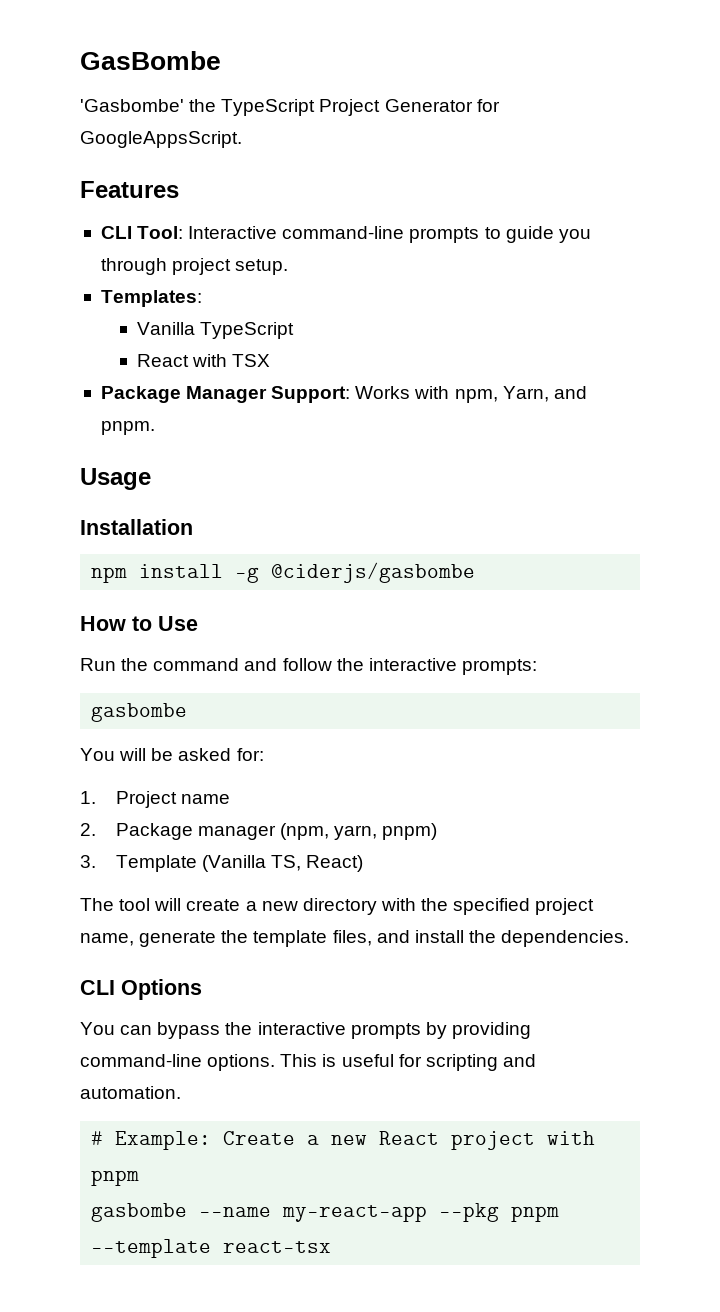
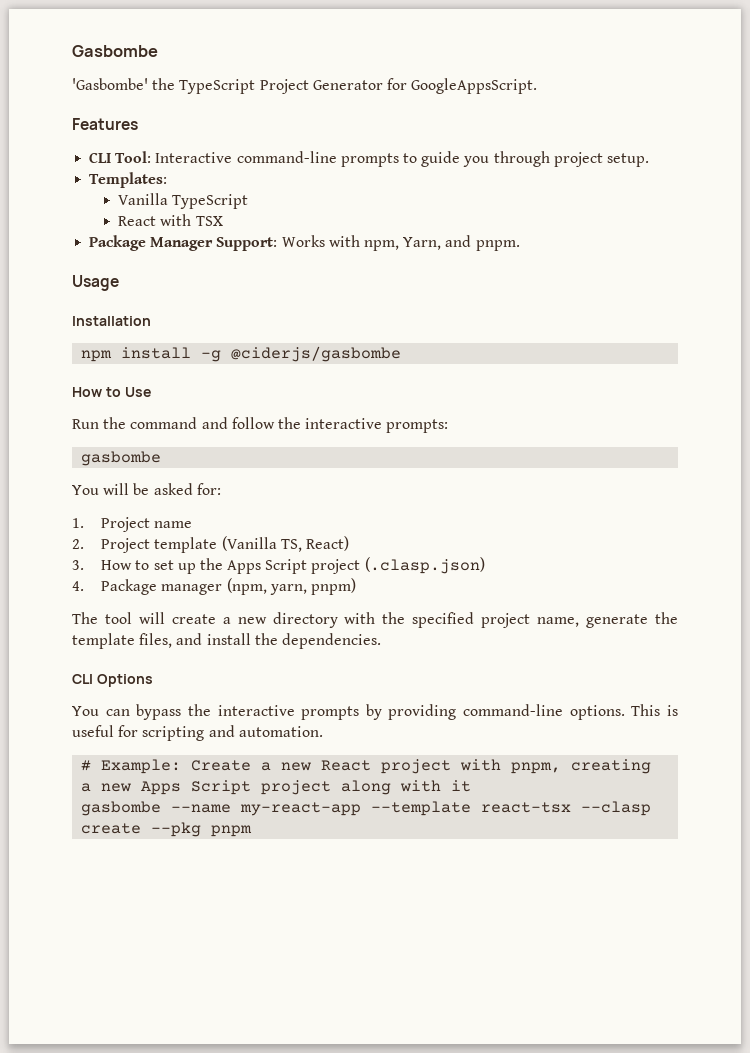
- GasBombe
+ Gasbombe
- 2. Package manager (npm, yarn, pnpm)
+ 2. Project template (Vanilla TS, React)
+ 3. How to set up the Apps Script project (.clasp.json)
+ 4. Package manager (npm, yarn, pnpm)
- 3. Template (Vanilla TS, React)
- # Example: Create a new React project with pnpm
- gasbombe --name my-react-app --pkg pnpm --template react-tsx
+ # Example: Create a new React project with pnpm, creating a new Apps Script project along with it
+ gasbombe --name my-react-app --template react-tsx --clasp create --pkg pnpm

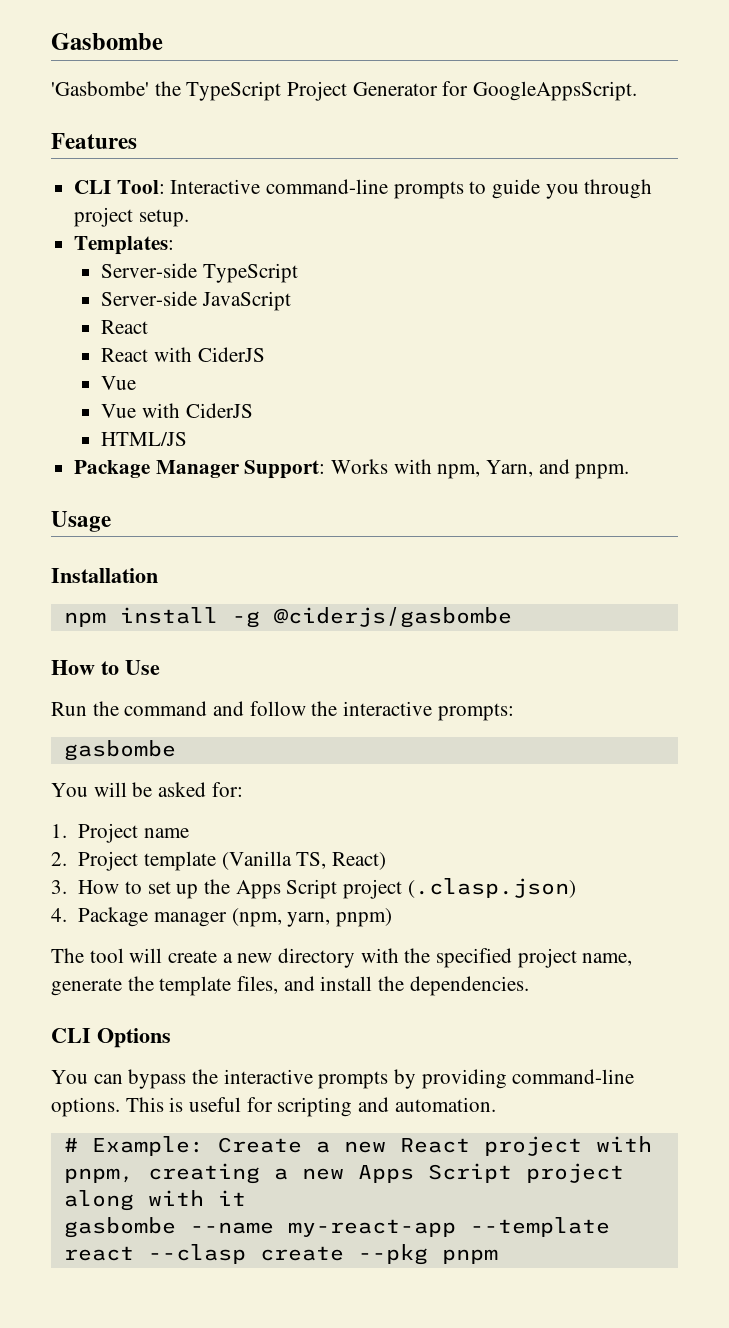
- Vanilla TypeScript
+ Server-side TypeScript
+ Server-side JavaScript
+ React
- React with TSX
+ React with CiderJS
+ Vue
+ Vue with CiderJS
+ HTML/JS
- gasbombe --name my-react-app --template react-tsx --clasp create --pkg pnpm
+ gasbombe --name my-react-app --template react --clasp create --pkg pnpm

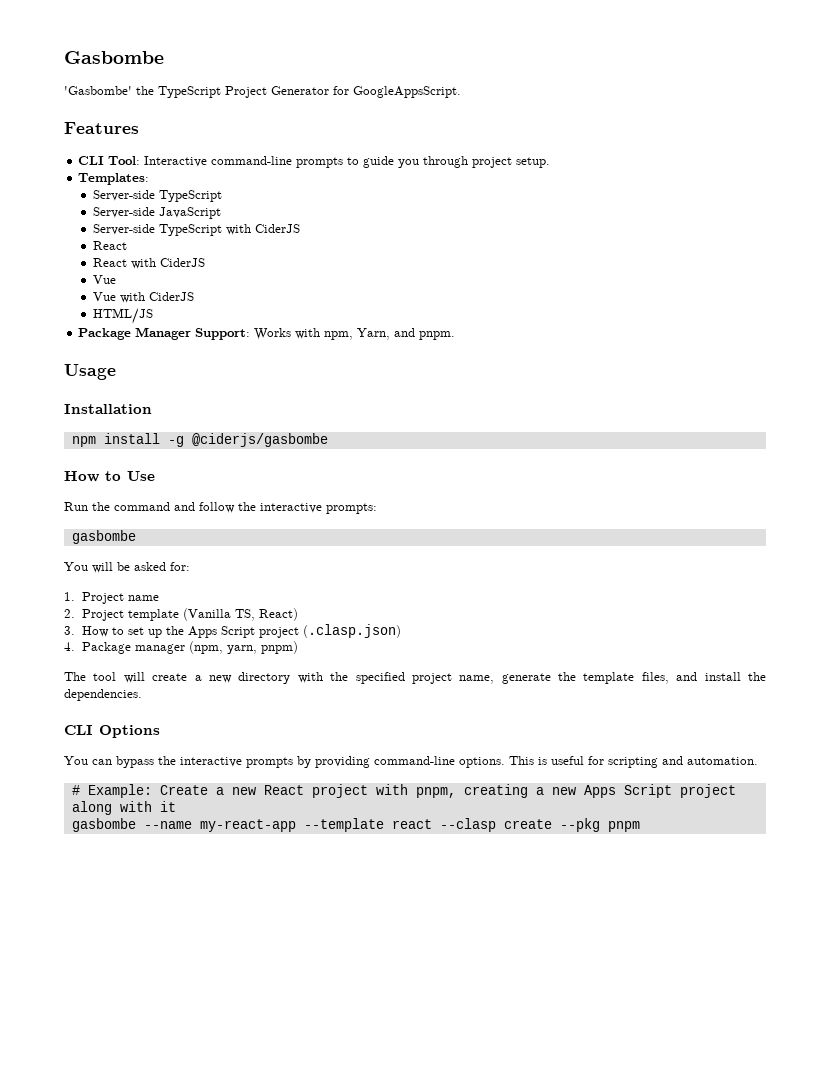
+ Server-side TypeScript with CiderJS

